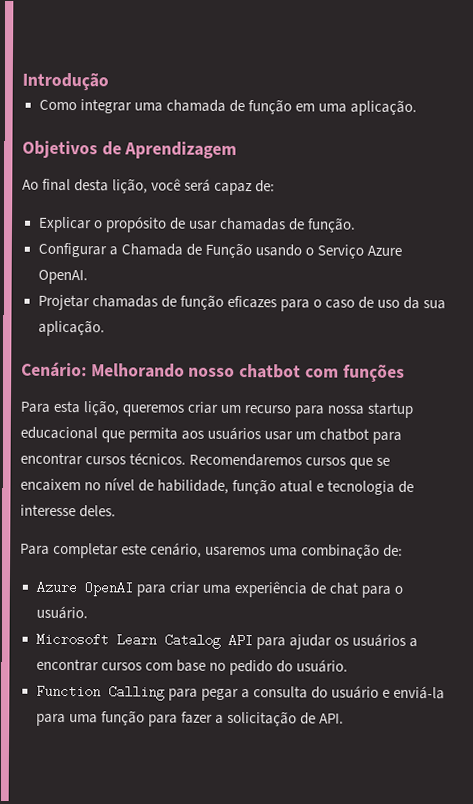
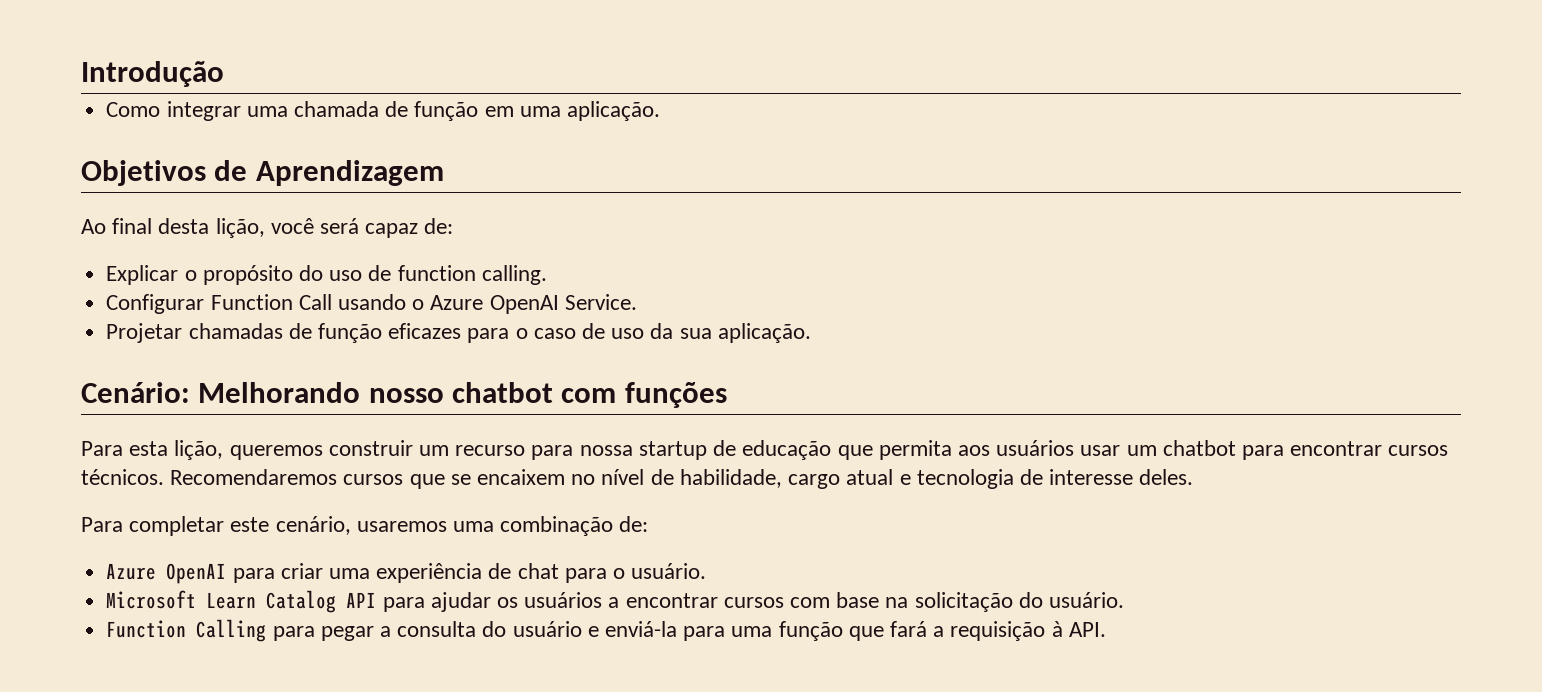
- Explicar o propósito de usar chamadas de função.
- Configurar a Chamada de Função usando o Serviço Azure OpenAI.
+ Explicar o propósito do uso de function calling.
+ Configurar Function Call usando o Azure OpenAI Service.
- Para esta lição, queremos criar um recurso para nossa startup educacional que permita aos usuários usar um chatbot para encontrar cursos técnicos.
+ Para esta lição, queremos construir um recurso para nossa startup de educação que permita aos usuários usar um chatbot para encontrar cursos técnicos.
- Recomendaremos cursos que se encaixem no nível de habilidade, função atual e tecnologia de interesse deles.
+ Recomendaremos cursos que se encaixem no nível de habilidade, cargo atual e tecnologia de interesse deles.
- Microsoft Learn Catalog API para ajudar os usuários a encontrar cursos com base no pedido do usuário.
+ Microsoft Learn Catalog API para ajudar os usuários a encontrar cursos com base na solicitação do usuário.
- Function Calling para pegar a consulta do usuário e enviá-la para uma função para fazer a solicitação de API.
+ Function Calling para pegar a consulta do usuário e enviá-la para uma função que fará a requisição à API.

